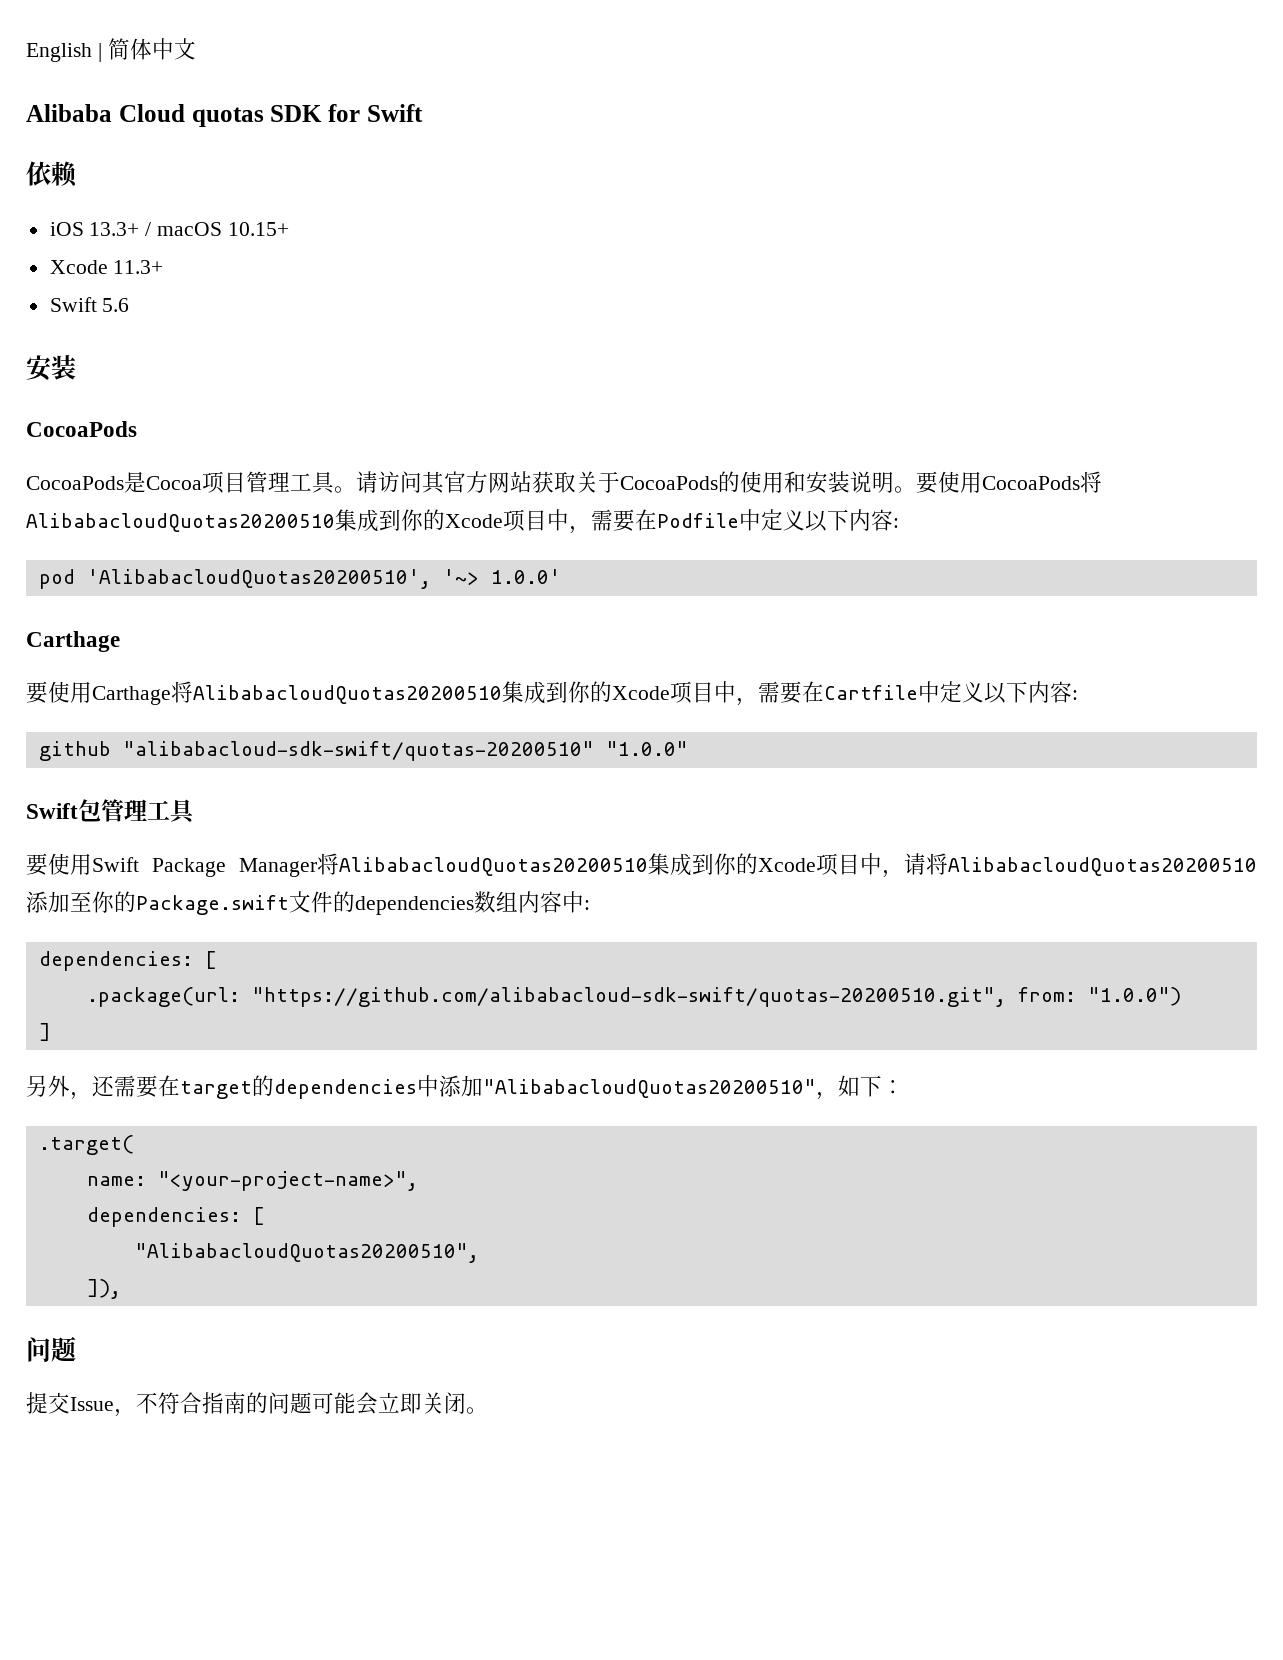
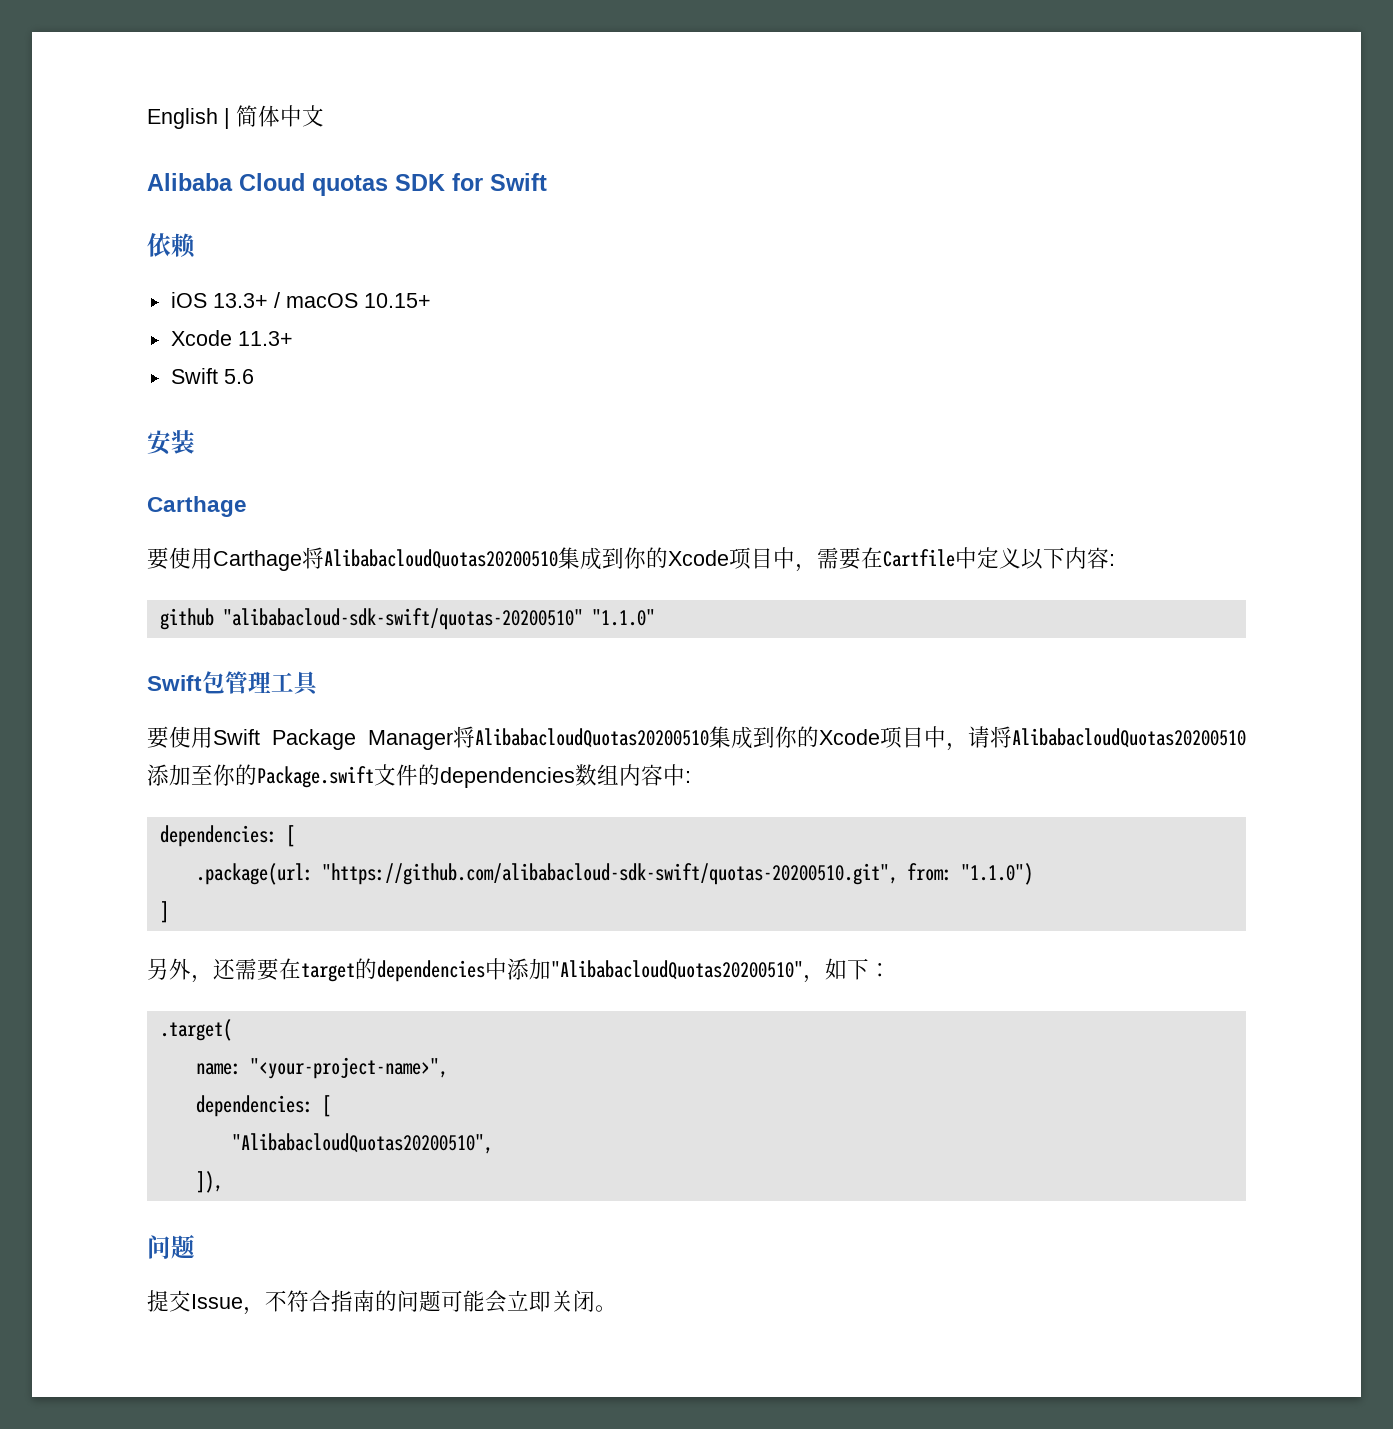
  Swift 5.6
  安装
- CocoaPods
- CocoaPods是Cocoa项目管理工具。请访问其官方网站获取关于CocoaPods的使用和安装说明。要使用CocoaPods将AlibabacloudQuotas20200510集成到你的Xcode项目中，需要在Podfile中定义以下内容:
- pod 'AlibabacloudQuotas20200510', '~> 1.0.0'
- github "alibabacloud-sdk-swift/quotas-20200510" "1.0.0"
+ github "alibabacloud-sdk-swift/quotas-20200510" "1.1.0"
- .package(url: "https://github.com/alibabacloud-sdk-swift/quotas-20200510.git", from: "1.0.0")
+ .package(url: "https://github.com/alibabacloud-sdk-swift/quotas-20200510.git", from: "1.1.0")

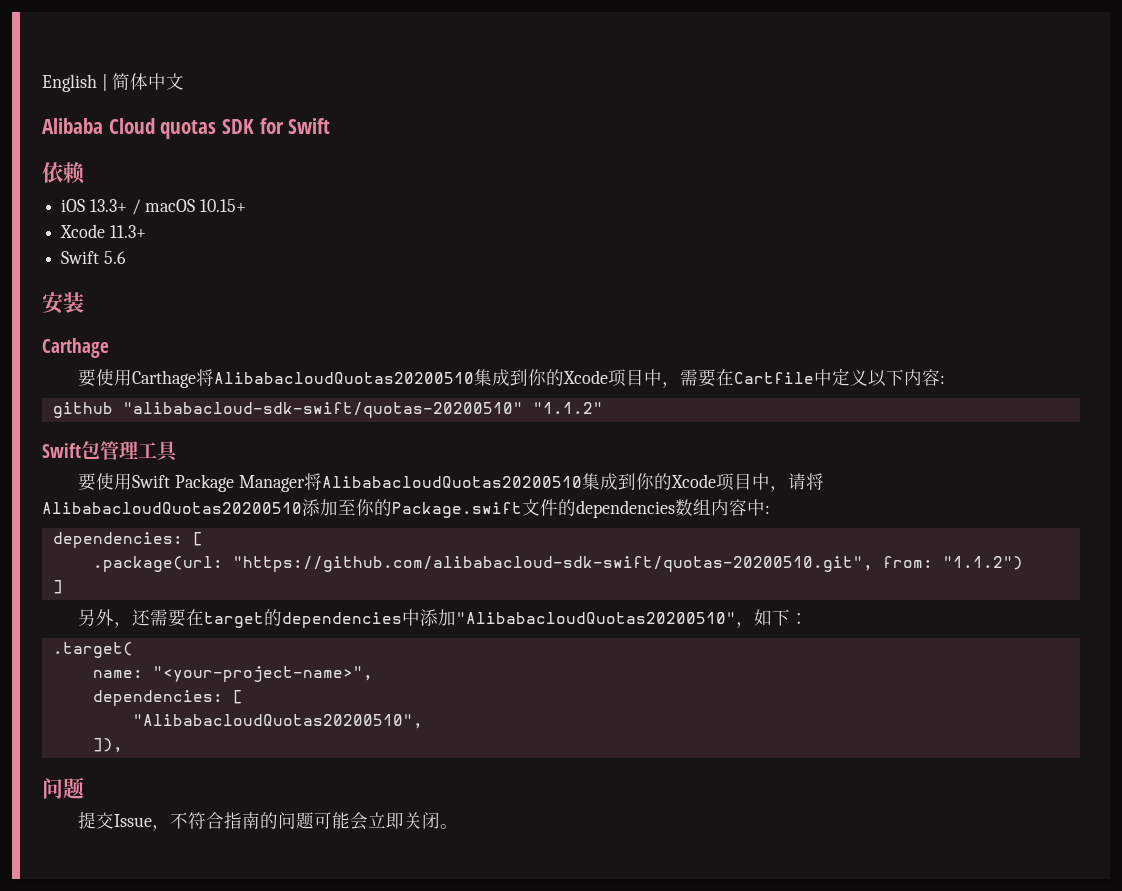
- github "alibabacloud-sdk-swift/quotas-20200510" "1.1.0"
+ github "alibabacloud-sdk-swift/quotas-20200510" "1.1.2"
- .package(url: "https://github.com/alibabacloud-sdk-swift/quotas-20200510.git", from: "1.1.0")
+ .package(url: "https://github.com/alibabacloud-sdk-swift/quotas-20200510.git", from: "1.1.2")

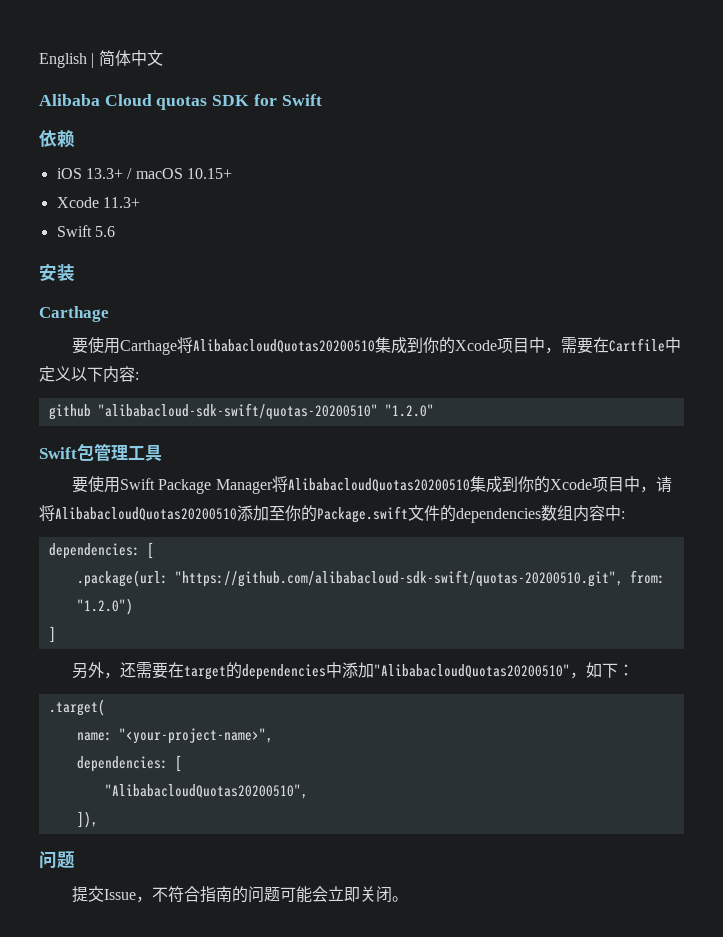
- github "alibabacloud-sdk-swift/quotas-20200510" "1.1.2"
+ github "alibabacloud-sdk-swift/quotas-20200510" "1.2.0"
- .package(url: "https://github.com/alibabacloud-sdk-swift/quotas-20200510.git", from: "1.1.2")
+ .package(url: "https://github.com/alibabacloud-sdk-swift/quotas-20200510.git", from: "1.2.0")

